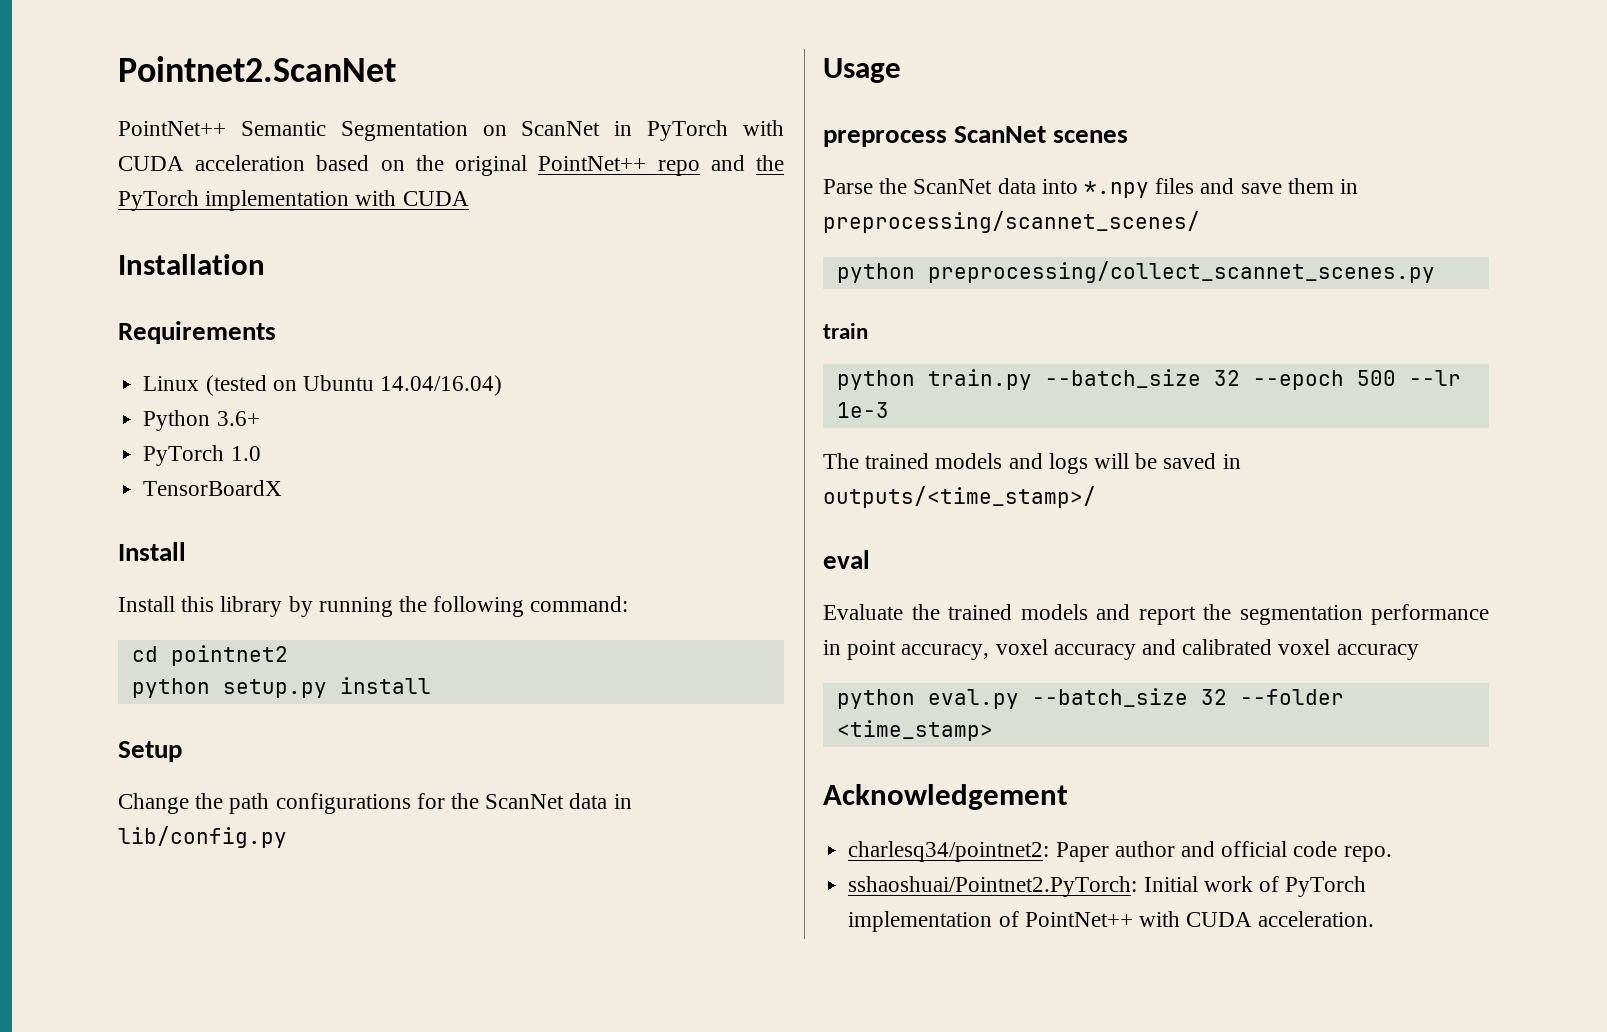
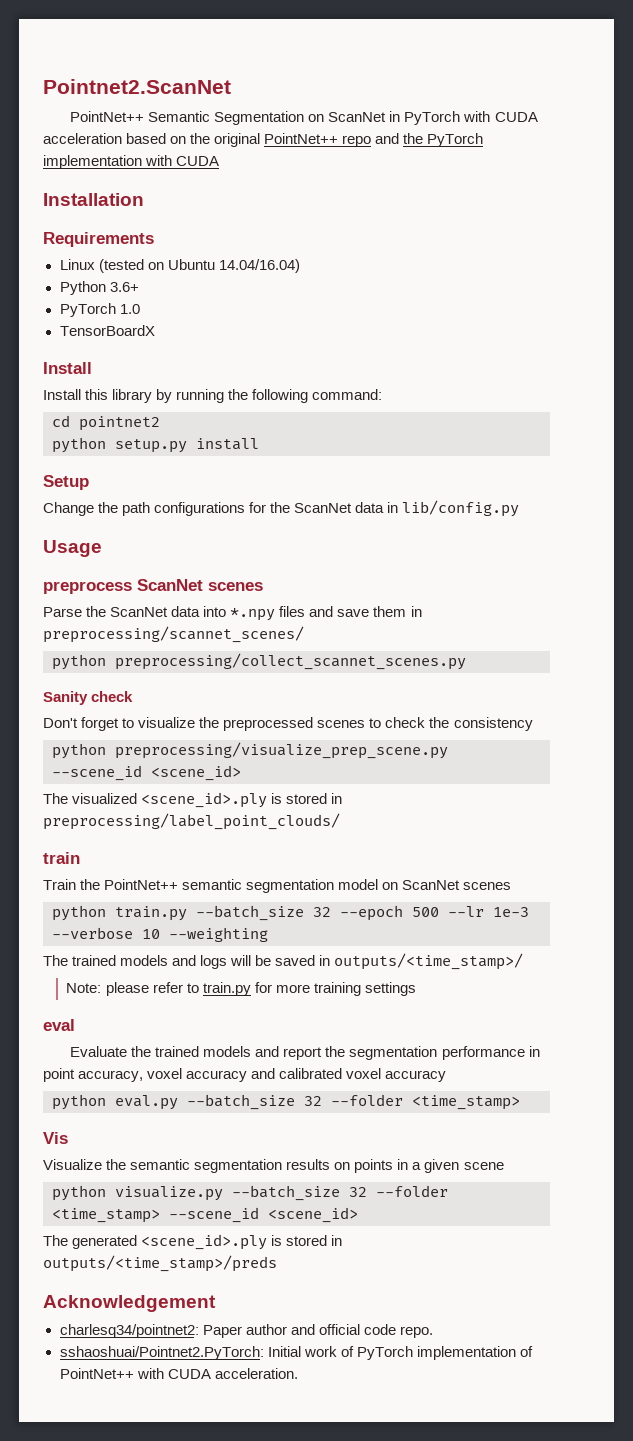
+ Sanity check
+ Don't forget to visualize the preprocessed scenes to check the consistency
+ python preprocessing/visualize_prep_scene.py --scene_id <scene_id>
+ The visualized <scene_id>.ply is stored in preprocessing/label_point_clouds/
  train
+ Train the PointNet++ semantic segmentation model on ScanNet scenes
- python train.py --batch_size 32 --epoch 500 --lr 1e-3
+ python train.py --batch_size 32 --epoch 500 --lr 1e-3 --verbose 10 --weighting
+ Note: please refer to train.py for more training settings
+ Vis
+ Visualize the semantic segmentation results on points in a given scene
+ python visualize.py --batch_size 32 --folder <time_stamp> --scene_id <scene_id>
+ The generated <scene_id>.ply is stored in outputs/<time_stamp>/preds

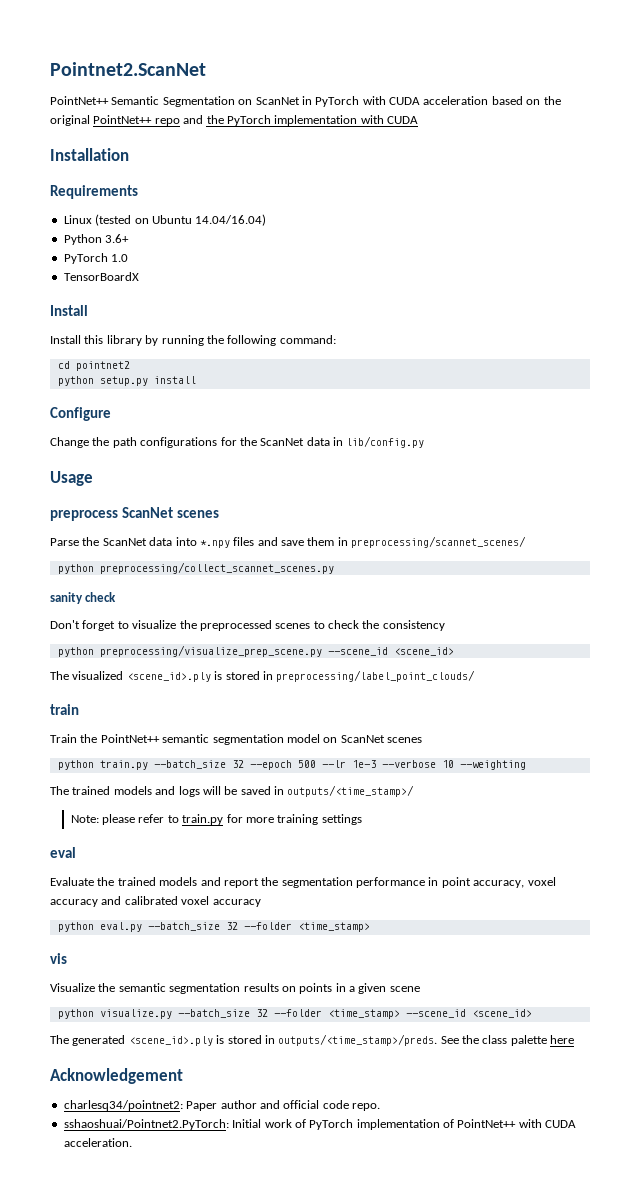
- Setup
+ Configure
- Sanity check
+ sanity check
- Vis
+ vis
- The generated <scene_id>.ply is stored in outputs/<time_stamp>/preds
+ The generated <scene_id>.ply is stored in outputs/<time_stamp>/preds. See the class palette here

